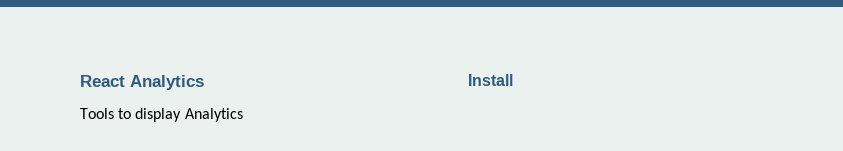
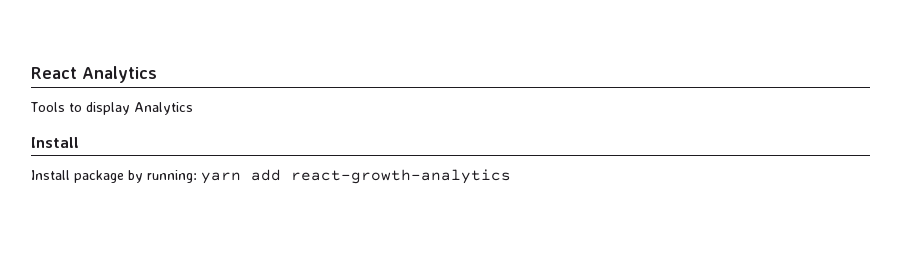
+ Install package by running: yarn add react-growth-analytics

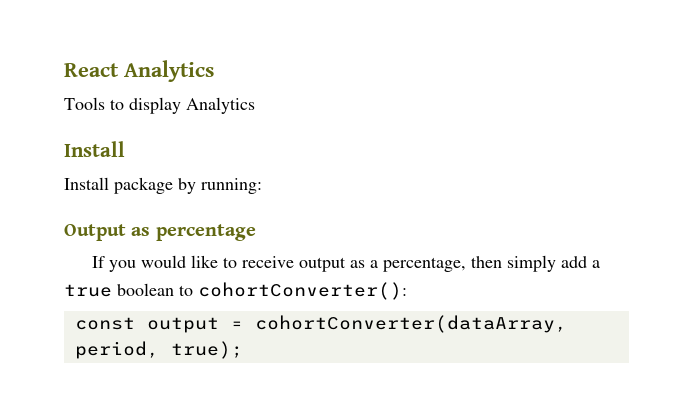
- Install package by running: yarn add react-growth-analytics
+ Install package by running:
+ Output as percentage
+ If you would like to receive output as a percentage, then simply add a true boolean to cohortConverter():
+ const output = cohortConverter(dataArray, period, true);

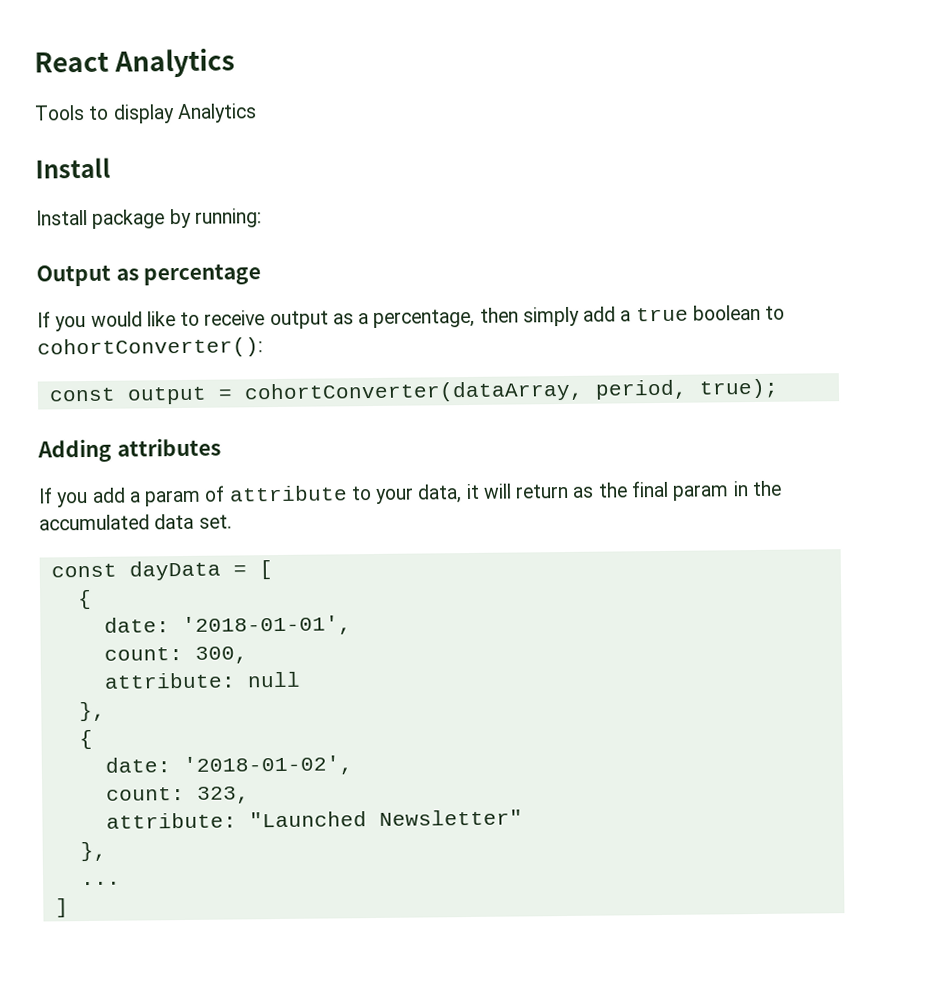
+ Adding attributes
+ If you add a param of attribute to your data, it will return as the final param in the accumulated data set.
+ const dayData = [
+ {
+ date: '2018-01-01',
+ count: 300,
+ attribute: null
+ },
+ {
+ date: '2018-01-02',
+ count: 323,
+ attribute: "Launched Newsletter"
+ },
+ ...
+ ]

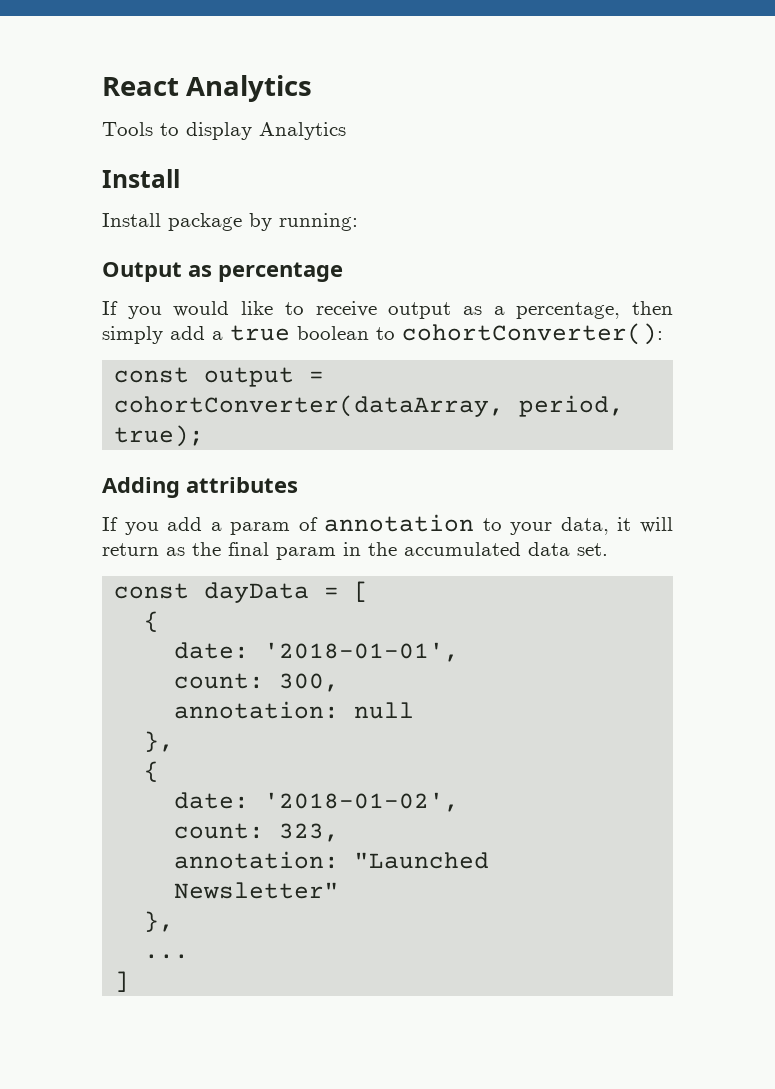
- If you add a param of attribute to your data, it will return as the final param in the accumulated data set.
+ If you add a param of annotation to your data, it will return as the final param in the accumulated data set.
- attribute: null
+ annotation: null
- attribute: "Launched Newsletter"
+ annotation: "Launched Newsletter"

